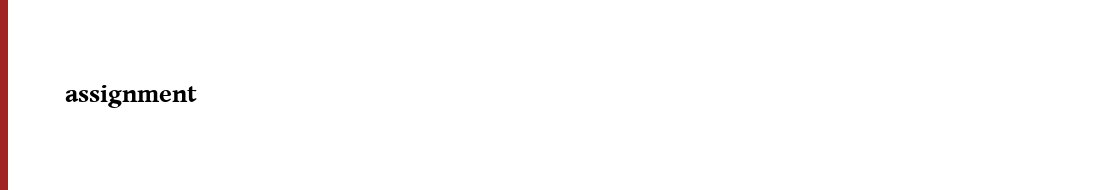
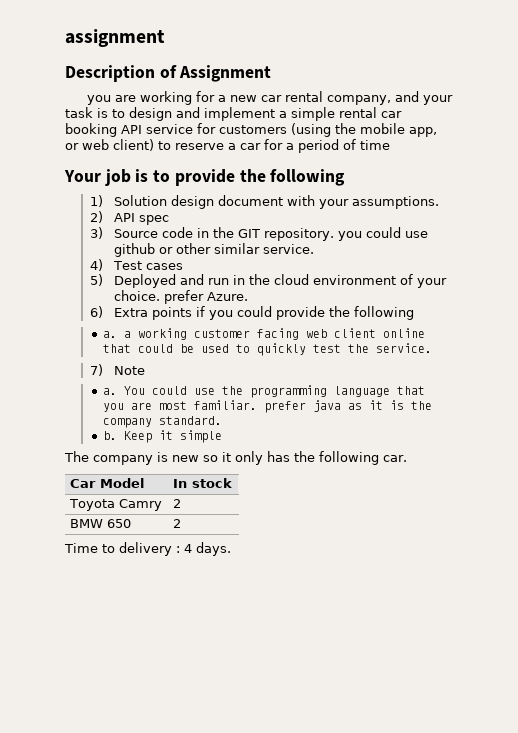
+ Description of Assignment
+ you are working for a new car rental company, and your task is to design and implement a simple rental car booking API service for customers (using the mobile app, or web client) to reserve a car for a period of time
+ Your job is to provide the following
+ 1) Solution design document with your assumptions.
+ 2) API spec
+ 3) Source code in the GIT repository. you could use github or other similar service.
+ 4) Test cases
+ 5) Deployed and run in the cloud environment of your choice. prefer Azure.
+ 6) Extra points if you could provide the following
+ a. a working customer facing web client online that could be used to quickly test the service.
+ 7) Note
+ a. You could use the programming language that you are most familiar. prefer java as it is the company standard.
+ b. Keep it simple
+ The company is new so it only has the following car.
+ Car Model | In stock
+ Toyota Camry | 2
+ BMW 650 | 2
+ Time to delivery : 4 days.

